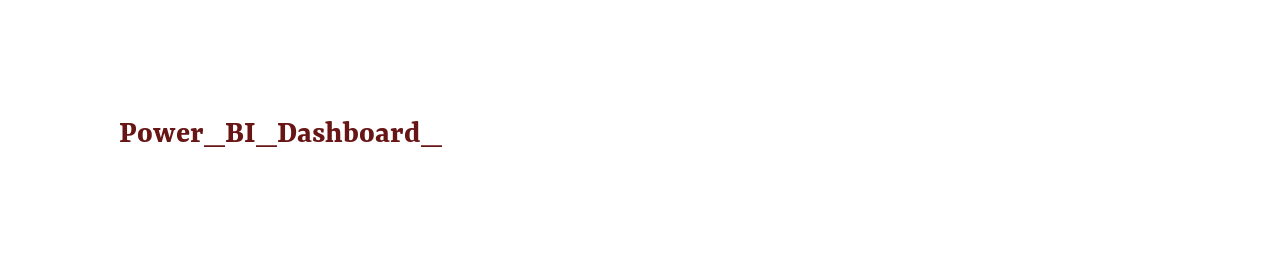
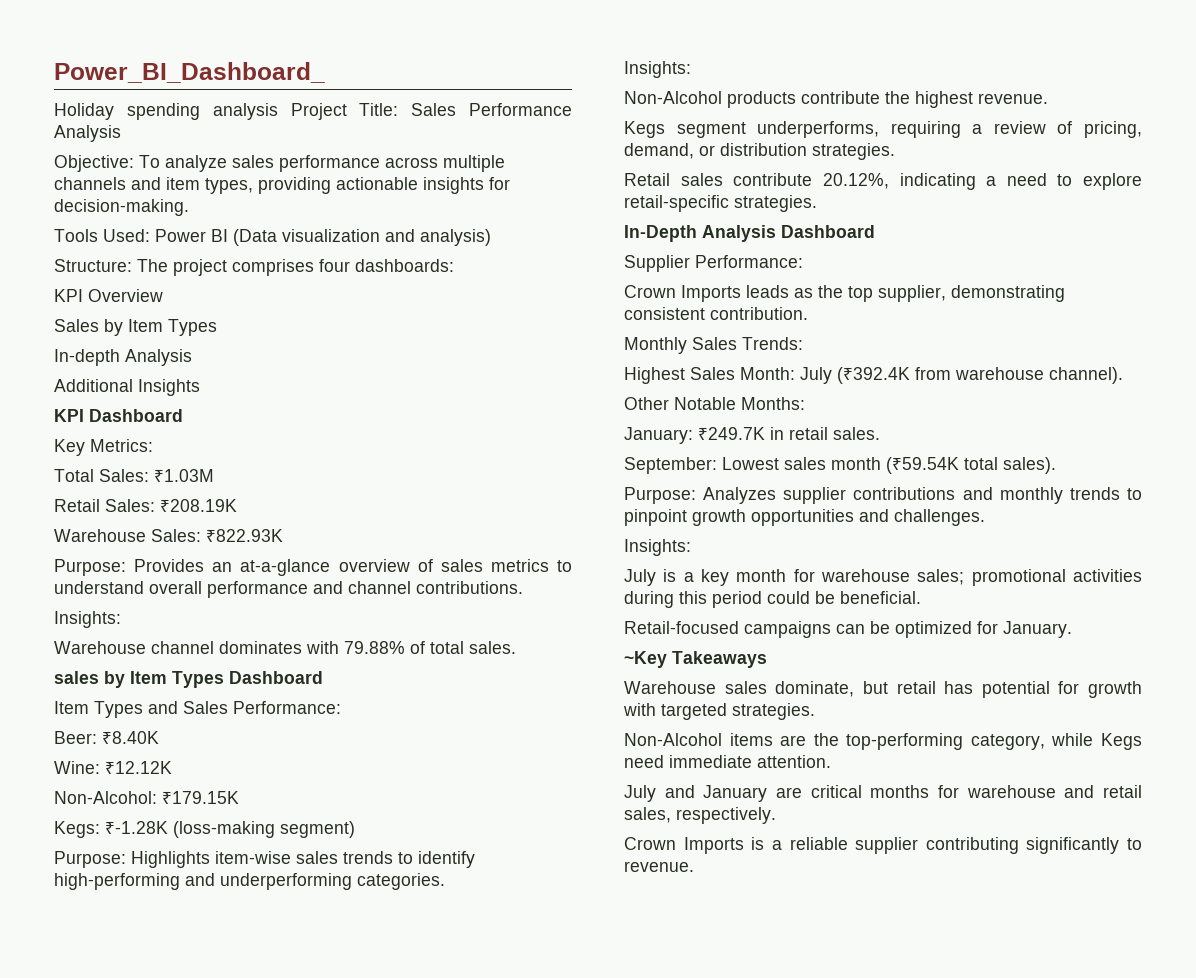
+ Holiday spending analysis Project Title: Sales Performance Analysis
+ Objective: To analyze sales performance across multiple channels and item types, providing actionable insights for decision-making.
+ Tools Used: Power BI (Data visualization and analysis)
+ Structure: The project comprises four dashboards:
+ KPI Overview
+ Sales by Item Types
+ In-depth Analysis
+ Additional Insights
+ KPI Dashboard
+ Key Metrics:
+ Total Sales: ₹1.03M
+ Retail Sales: ₹208.19K
+ Warehouse Sales: ₹822.93K
+ Purpose: Provides an at-a-glance overview of sales metrics to understand overall performance and channel contributions.
+ Insights:
+ Warehouse channel dominates with 79.88% of total sales.
+ sales by Item Types Dashboard
+ Item Types and Sales Performance:
+ Beer: ₹8.40K
+ Wine: ₹12.12K
+ Non-Alcohol: ₹179.15K
+ Kegs: ₹-1.28K (loss-making segment)
+ Purpose: Highlights item-wise sales trends to identify high-performing and underperforming categories.
+ Insights:
+ Non-Alcohol products contribute the highest revenue.
+ Kegs segment underperforms, requiring a review of pricing, demand, or distribution strategies.
+ Retail sales contribute 20.12%, indicating a need to explore retail-specific strategies.
+ In-Depth Analysis Dashboard
+ Supplier Performance:
+ Crown Imports leads as the top supplier, demonstrating consistent contribution.
+ Monthly Sales Trends:
+ Highest Sales Month: July (₹392.4K from warehouse channel).
+ Other Notable Months:
+ January: ₹249.7K in retail sales.
+ September: Lowest sales month (₹59.54K total sales).
+ Purpose: Analyzes supplier contributions and monthly trends to pinpoint growth opportunities and challenges.
+ Insights:
+ July is a key month for warehouse sales; promotional activities during this period could be beneficial.
+ Retail-focused campaigns can be optimized for January.
+ ~Key Takeaways
+ Warehouse sales dominate, but retail has potential for growth with targeted strategies.
+ Non-Alcohol items are the top-performing category, while Kegs need immediate attention.
+ July and January are critical months for warehouse and retail sales, respectively.
+ Crown Imports is a reliable supplier contributing significantly to revenue.

